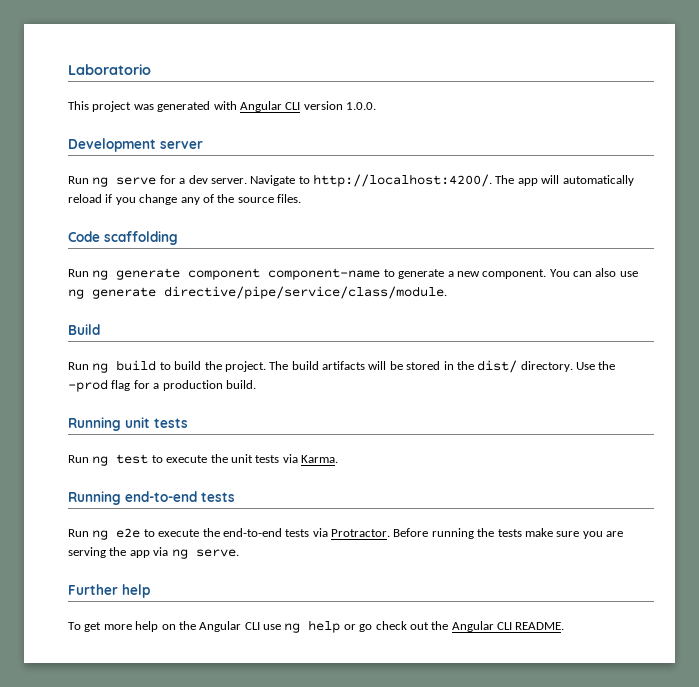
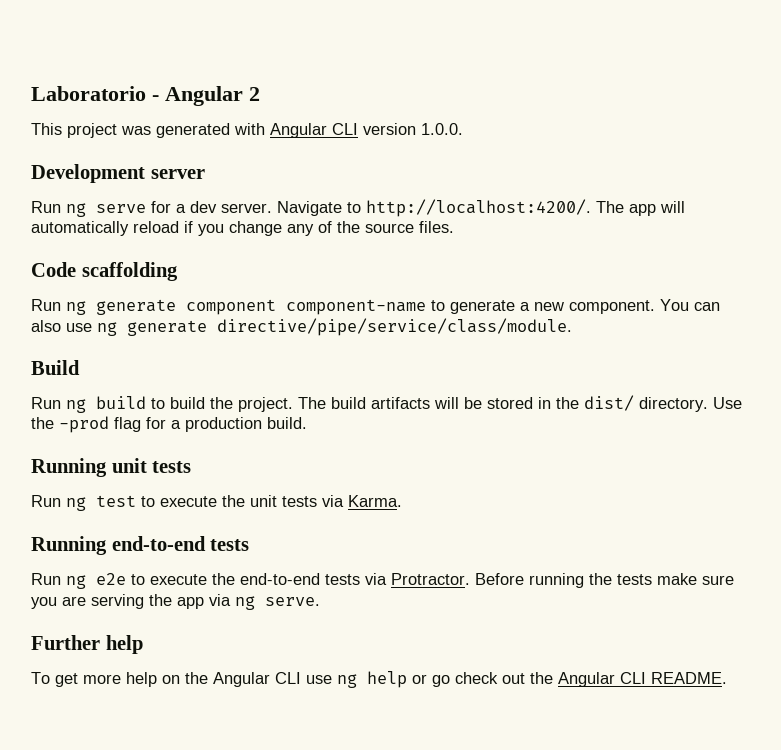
- Laboratorio
+ Laboratorio - Angular 2

